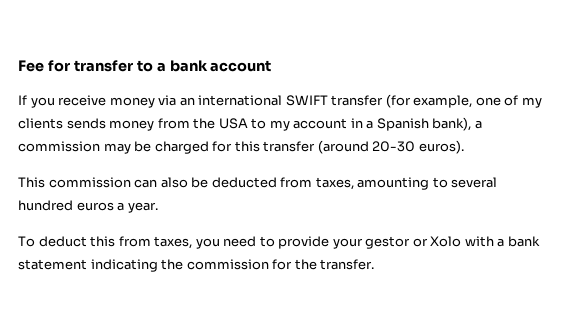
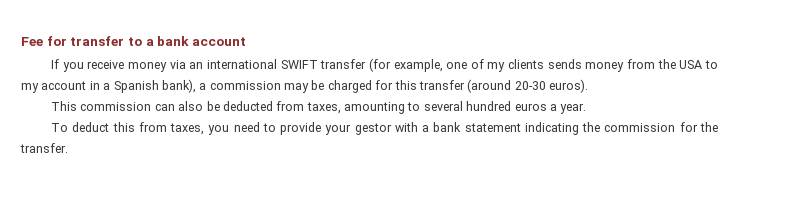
- To deduct this from taxes, you need to provide your gestor or Xolo with a bank statement indicating the commission for the transfer.
+ To deduct this from taxes, you need to provide your gestor with a bank statement indicating the commission for the transfer.

